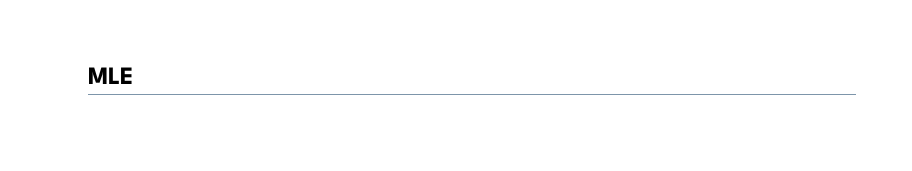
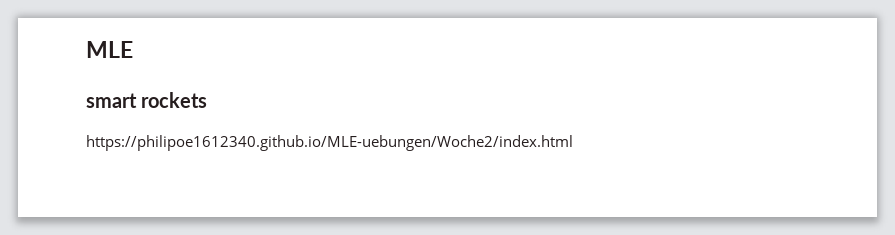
+ smart rockets
+ https://philipoe1612340.github.io/MLE-uebungen/Woche2/index.html

